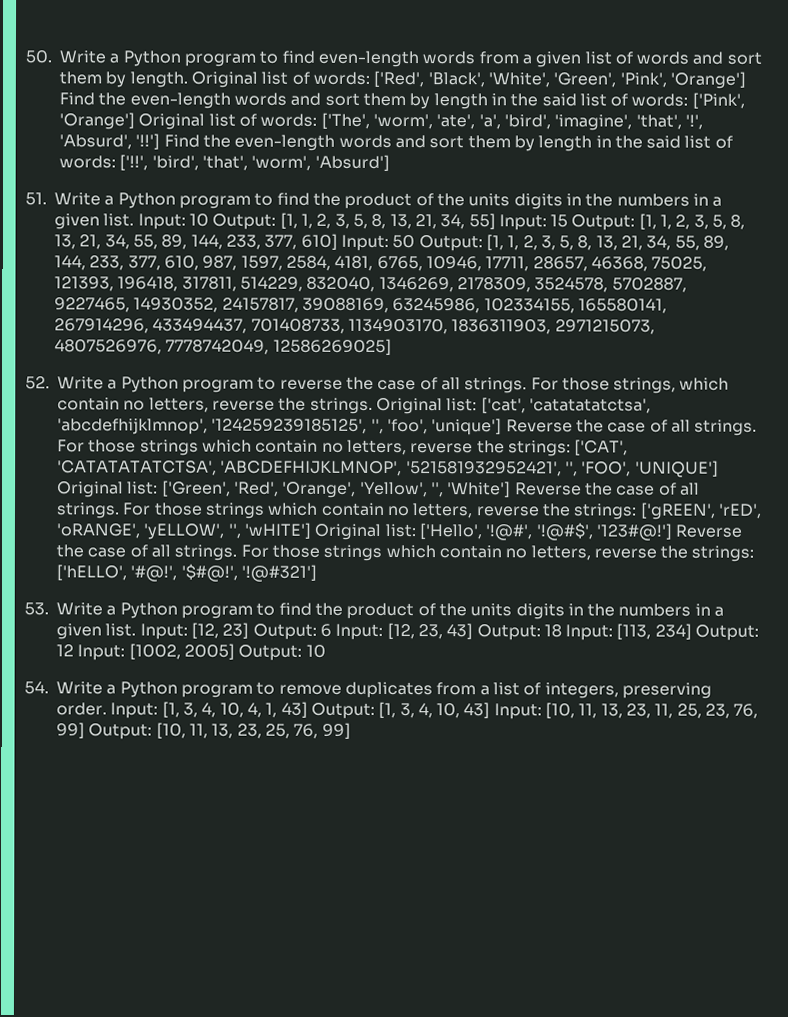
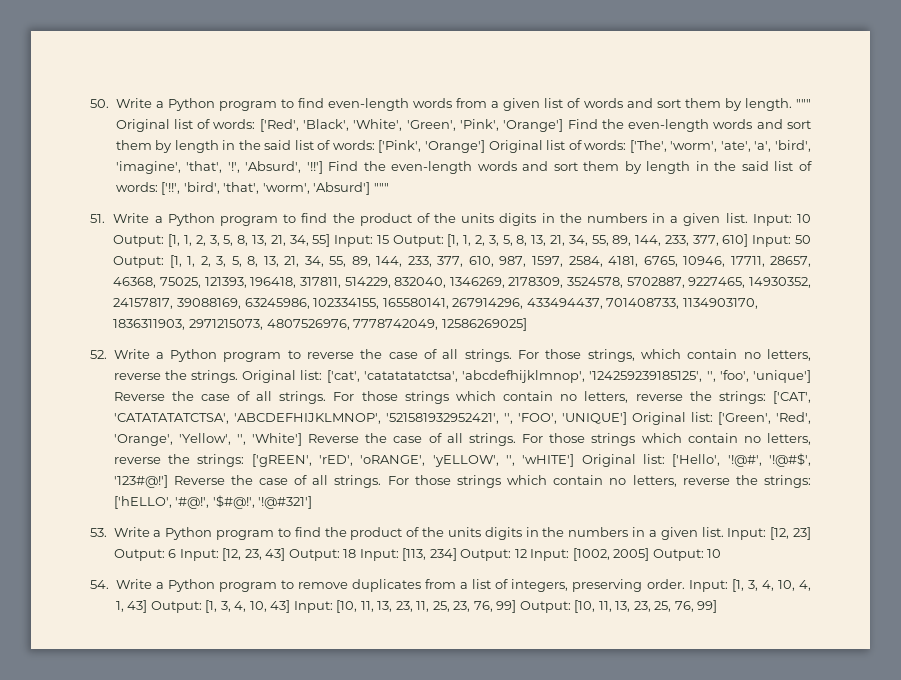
- Original list of words: ['Red', 'Black', 'White', 'Green', 'Pink', 'Orange'] Find the even-length words and sort them by length in the said list of words: ['Pink', 'Orange'] Original list of words: ['The', 'worm', 'ate', 'a', 'bird', 'imagine', 'that', '!', 'Absurd', '!!']
+ """ Original list of words: ['Red', 'Black', 'White', 'Green', 'Pink', 'Orange'] Find the even-length words and sort them by length in the said list of words: ['Pink', 'Orange'] Original list of words: ['The', 'worm', 'ate', 'a', 'bird', 'imagine', 'that', '!', 'Absurd', '!!']
- Find the even-length words and sort them by length in the said list of words: ['!!', 'bird', 'that', 'worm', 'Absurd']
+ Find the even-length words and sort them by length in the said list of words: ['!!', 'bird', 'that', 'worm', 'Absurd'] """

